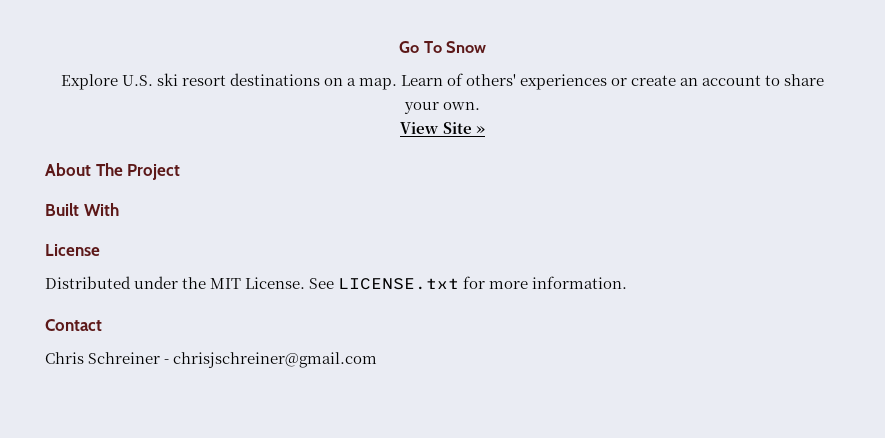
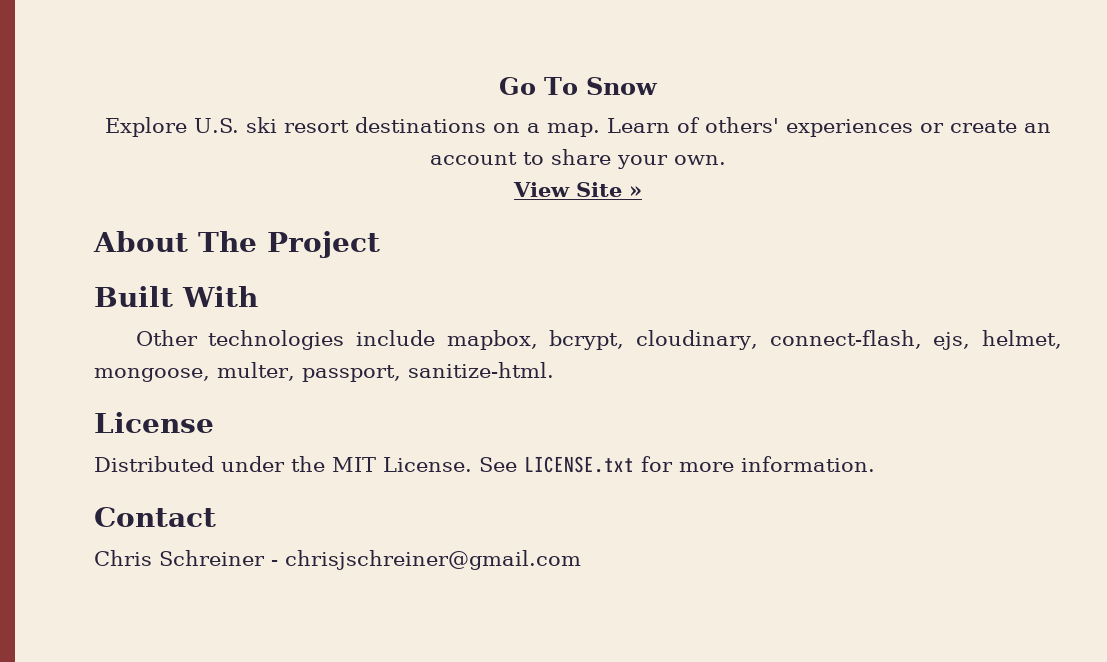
+ Other technologies include mapbox, bcrypt, cloudinary, connect-flash, ejs, helmet, mongoose, multer, passport, sanitize-html.

